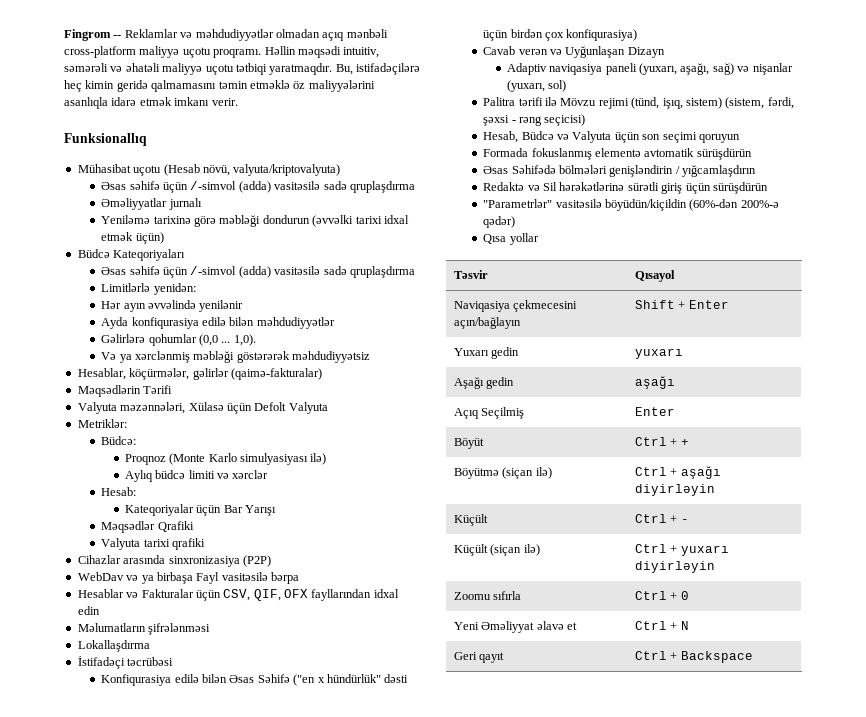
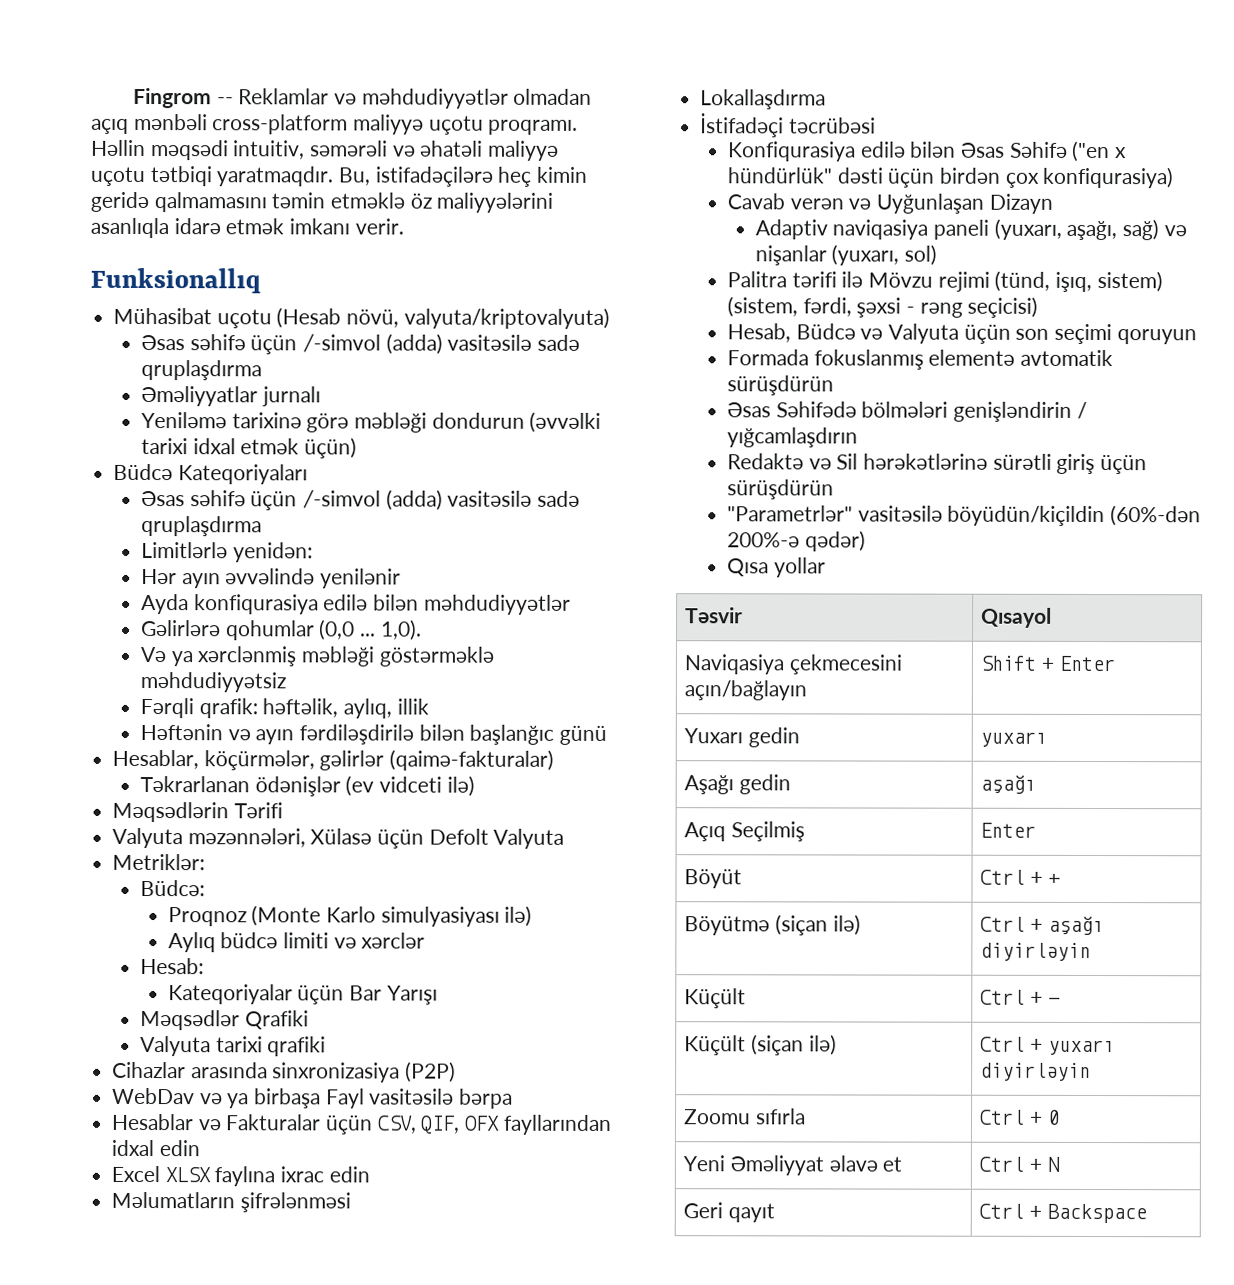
- Və ya xərclənmiş məbləği göstərərək məhdudiyyətsiz
+ Və ya xərclənmiş məbləği göstərməklə məhdudiyyətsiz
+ Fərqli qrafik: həftəlik, aylıq, illik
+ Həftənin və ayın fərdiləşdirilə bilən başlanğıc günü
+ Təkrarlanan ödənişlər (ev vidceti ilə)
+ Excel XLSX faylına ixrac edin

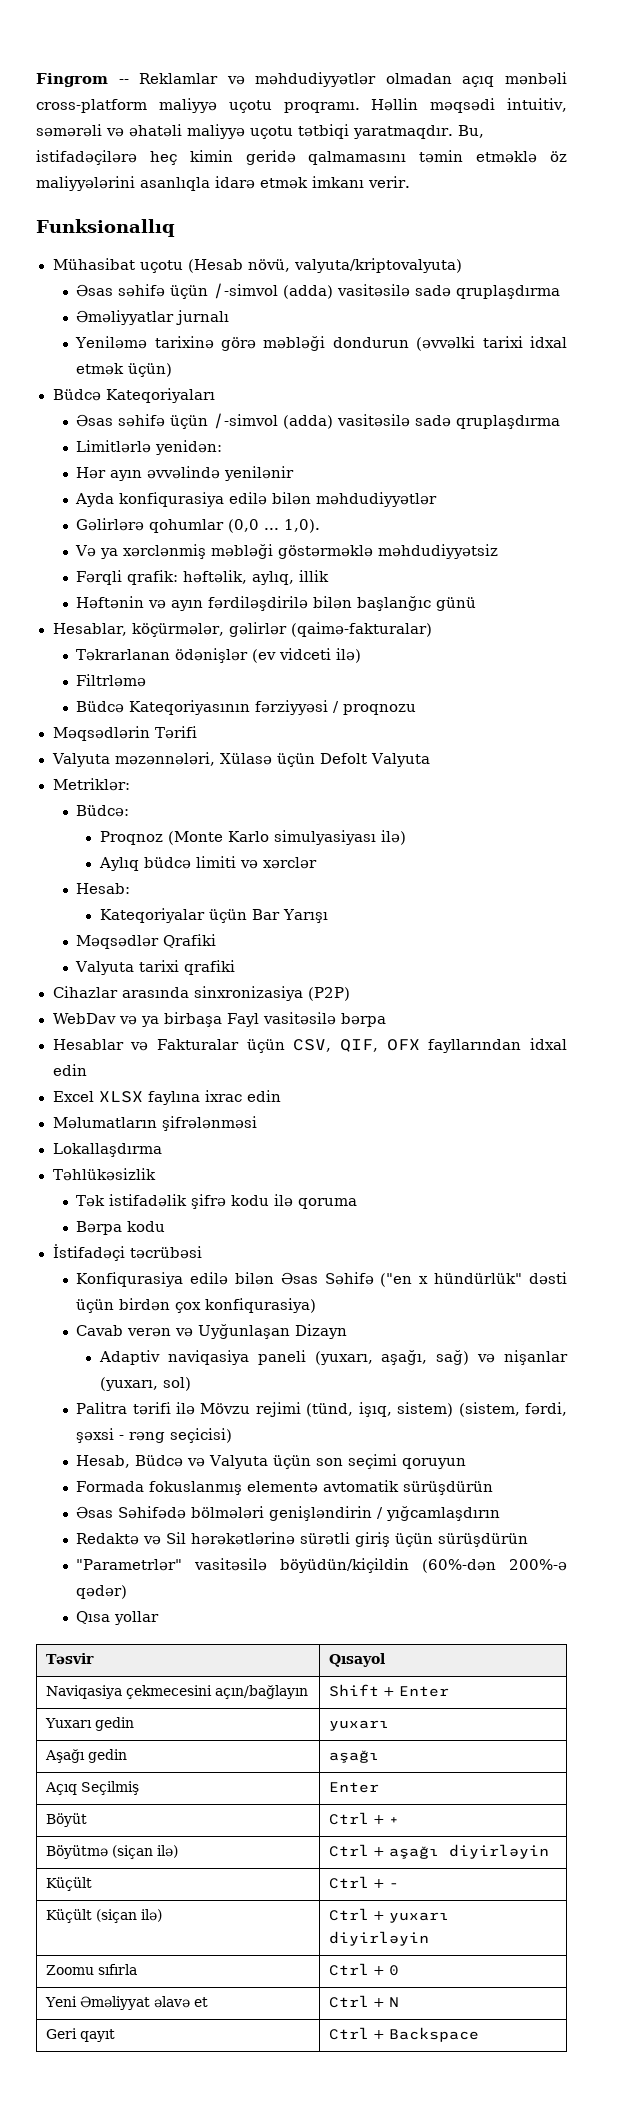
+ Filtrləmə
+ Büdcə Kateqoriyasının fərziyyəsi / proqnozu
+ Təhlükəsizlik
+ Tək istifadəlik şifrə kodu ilə qoruma
+ Bərpa kodu

